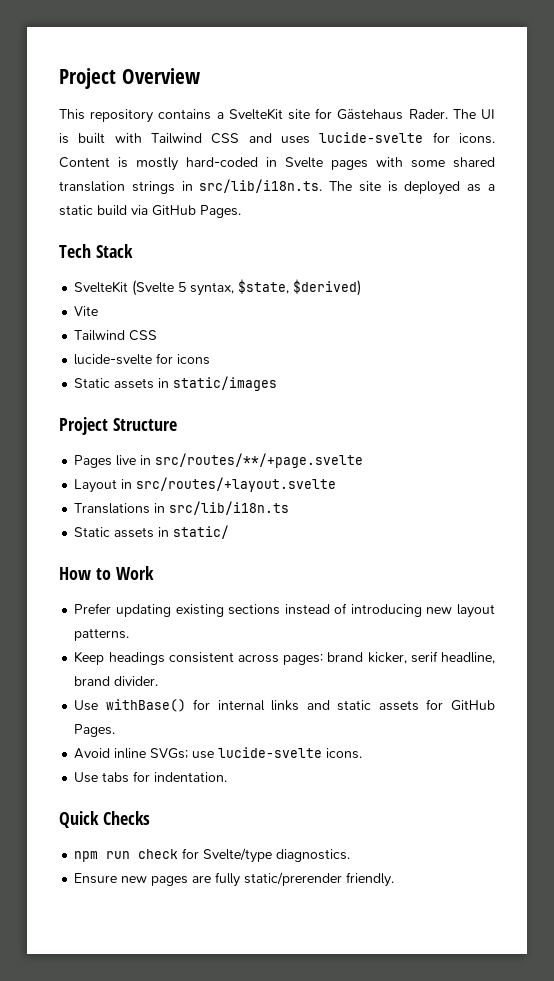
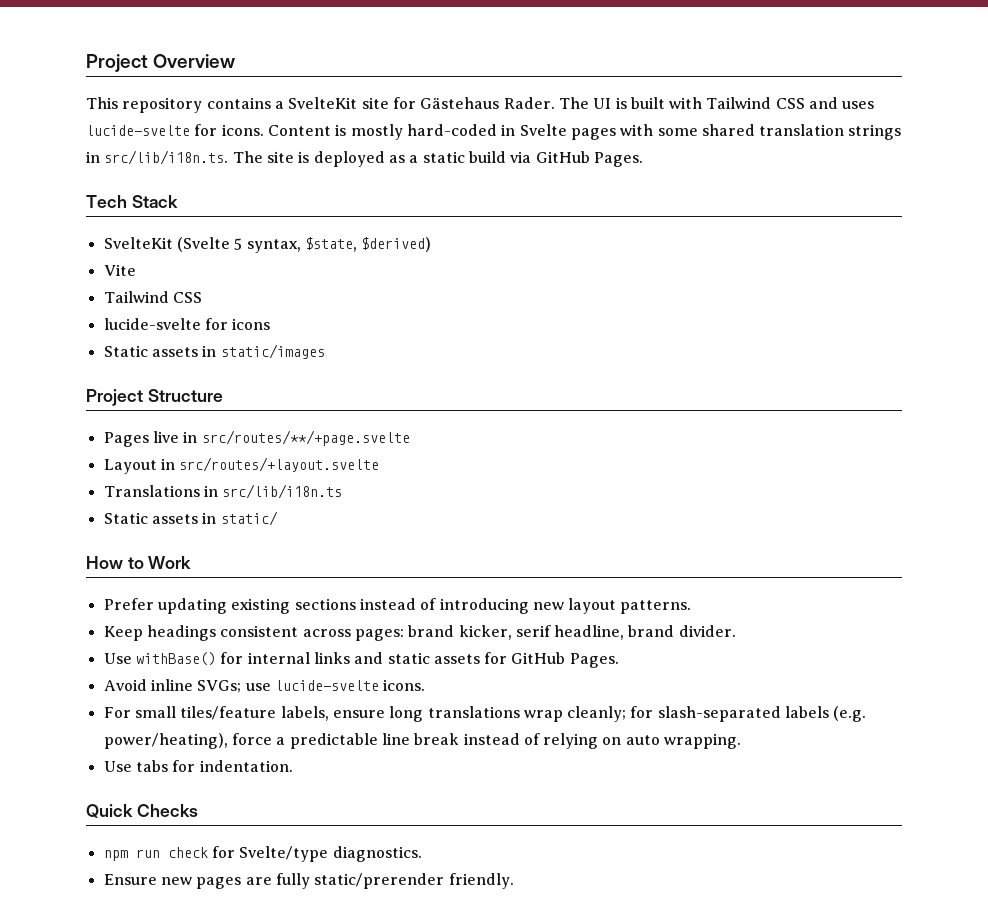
+ For small tiles/feature labels, ensure long translations wrap cleanly; for slash-separated labels (e.g. power/heating), force a predictable line break instead of relying on auto wrapping.

